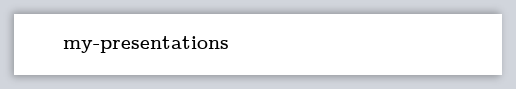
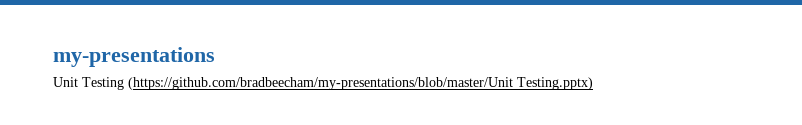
+ Unit Testing (https://github.com/bradbeecham/my-presentations/blob/master/Unit Testing.pptx)

